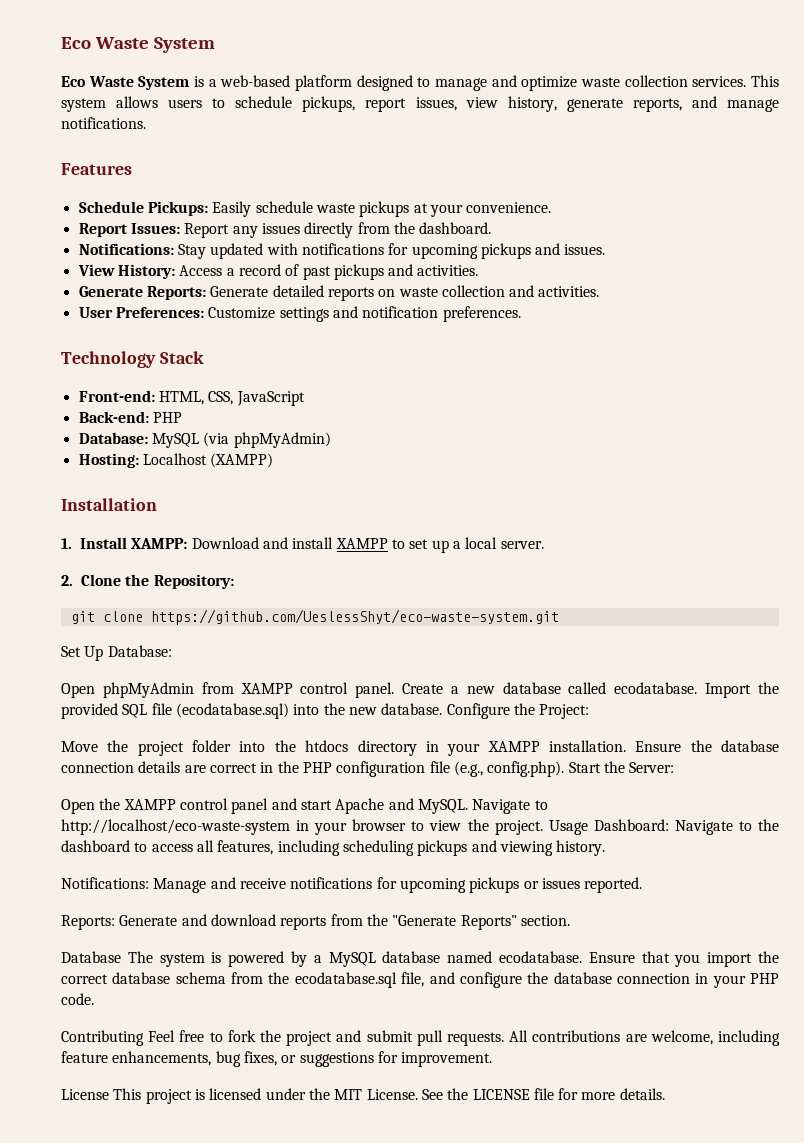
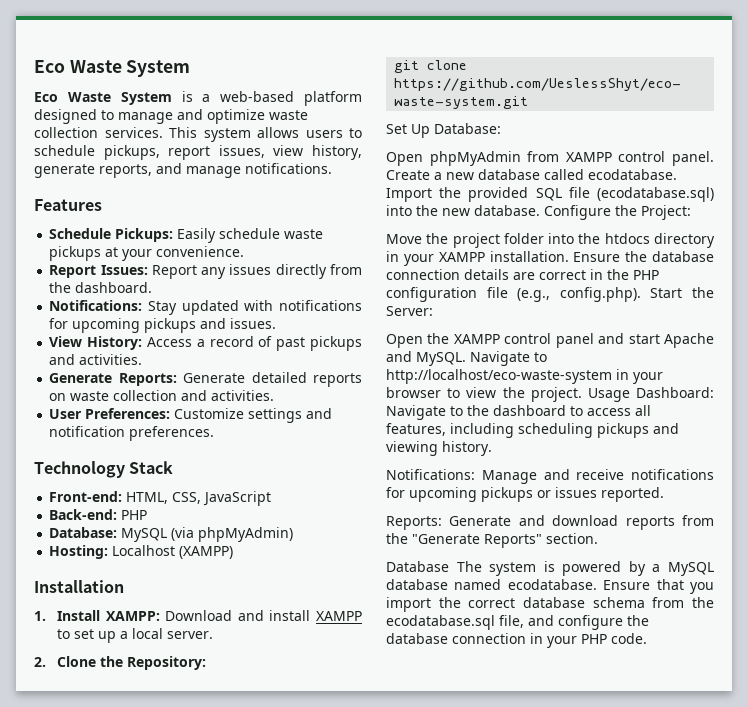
- Contributing Feel free to fork the project and submit pull requests. All contributions are welcome, including feature enhancements, bug fixes, or suggestions for improvement.
- License This project is licensed under the MIT License. See the LICENSE file for more details.

